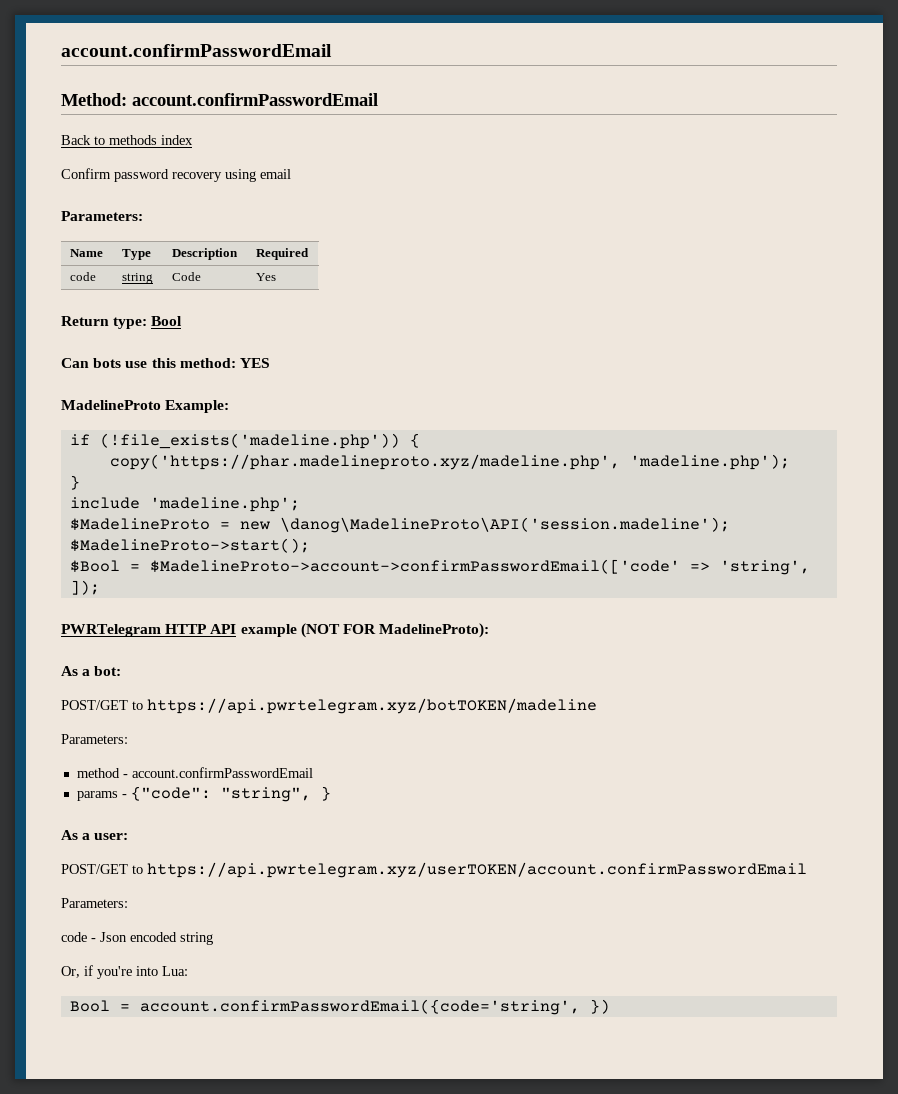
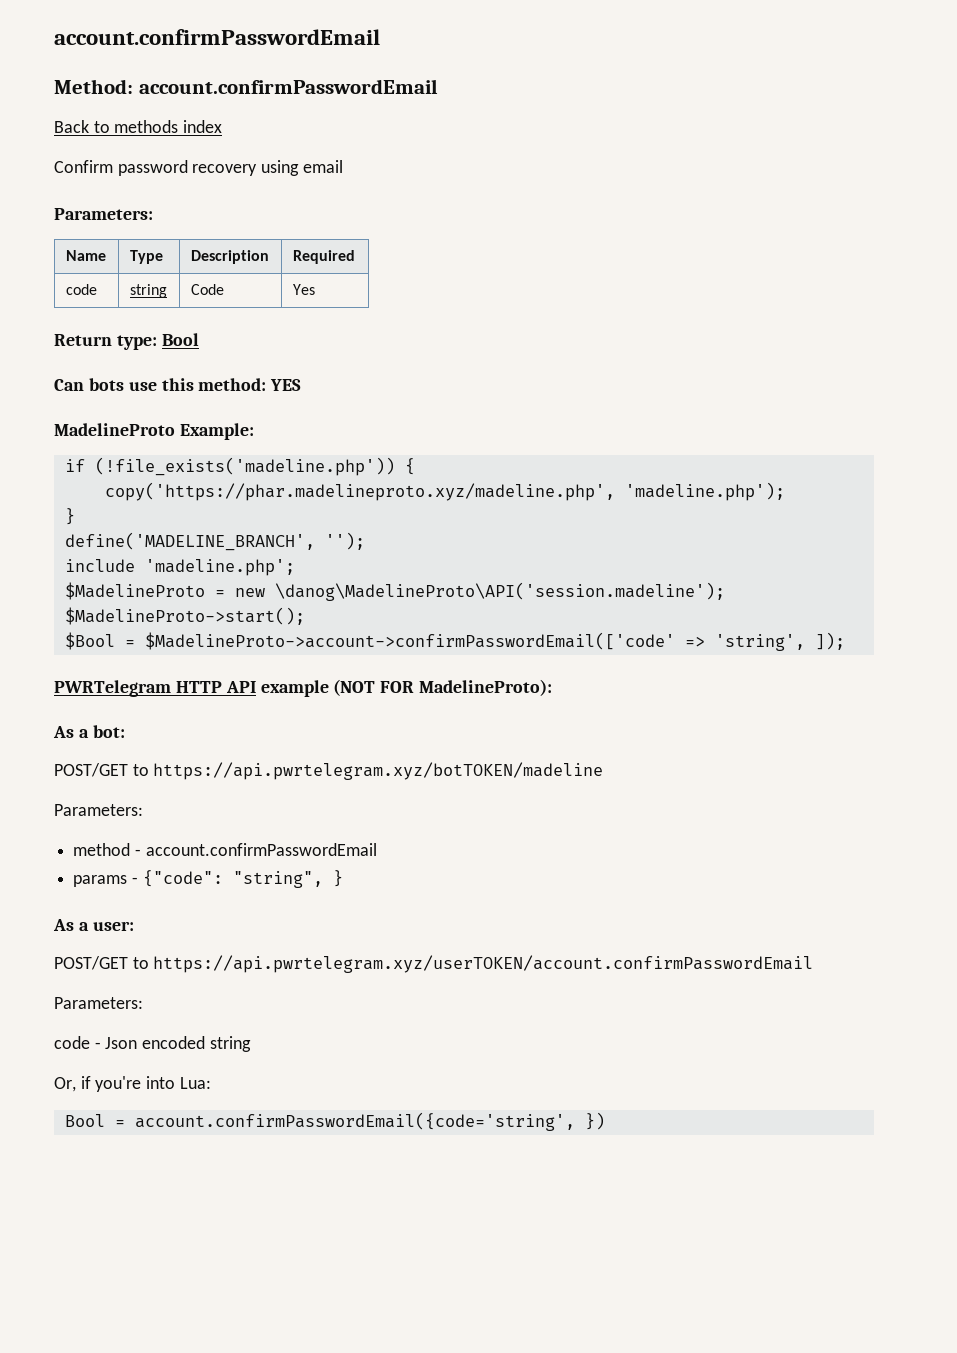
+ define('MADELINE_BRANCH', '');

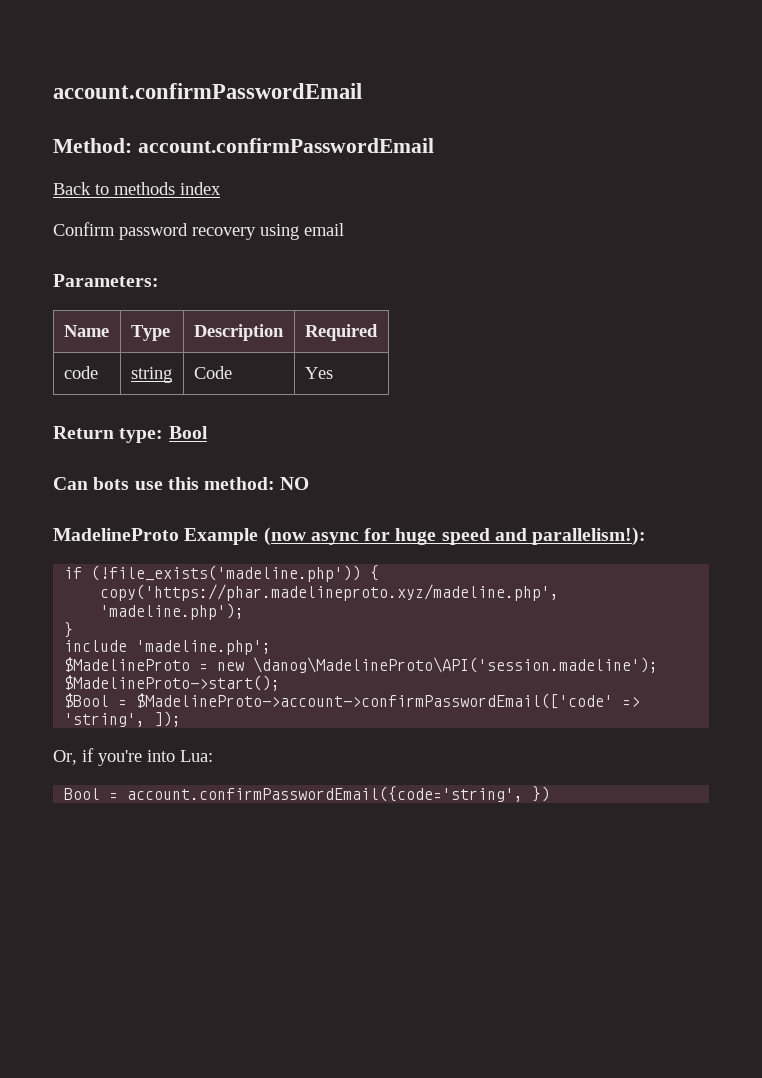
- Can bots use this method: YES
+ Can bots use this method: NO
- MadelineProto Example:
+ MadelineProto Example (now async for huge speed and parallelism!):
- define('MADELINE_BRANCH', '');
- PWRTelegram HTTP API example (NOT FOR MadelineProto):
- As a bot:
- POST/GET to https://api.pwrtelegram.xyz/botTOKEN/madeline
- Parameters:
- method - account.confirmPasswordEmail
- params - {"code": "string", }
- As a user:
- POST/GET to https://api.pwrtelegram.xyz/userTOKEN/account.confirmPasswordEmail
- Parameters:
- code - Json encoded string

